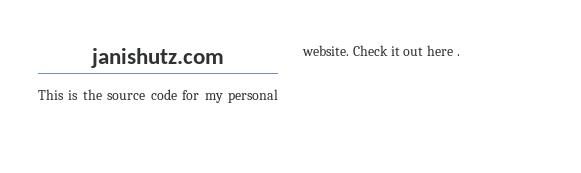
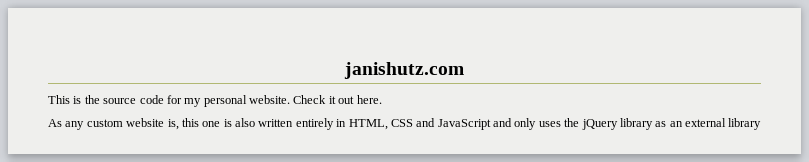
- Check it out here .
+ Check it out here.
+ As any custom website is, this one is also written entirely in HTML, CSS and JavaScript and only uses the jQuery library as an external library

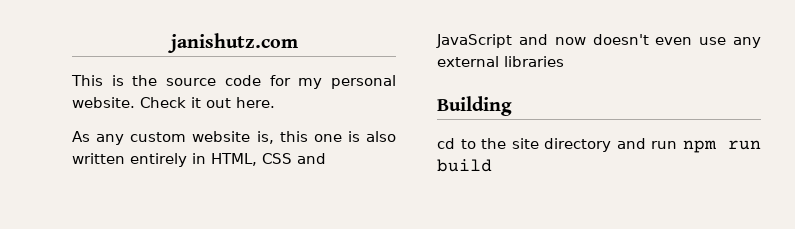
- As any custom website is, this one is also written entirely in HTML, CSS and JavaScript and only uses the jQuery library as an external library
+ As any custom website is, this one is also written entirely in HTML, CSS and JavaScript and now doesn't even use any external libraries
+ Building
+ cd to the site directory and run npm run build

